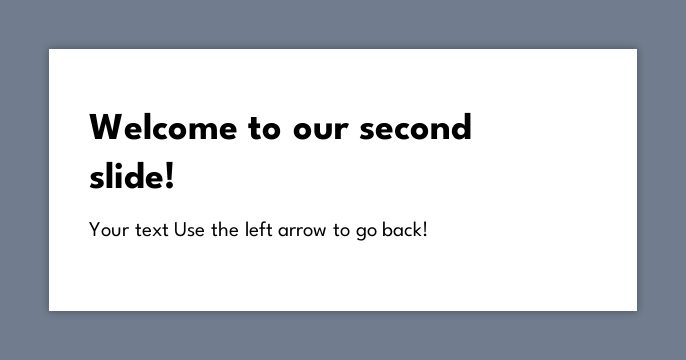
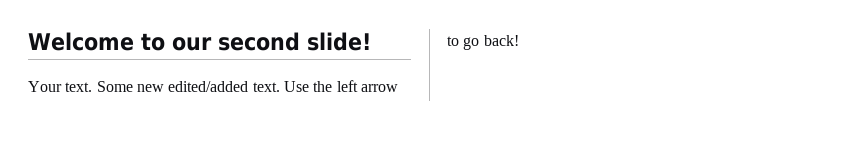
- Your text Use the left arrow to go back!
+ Your text. Some new edited/added text. Use the left arrow to go back!

